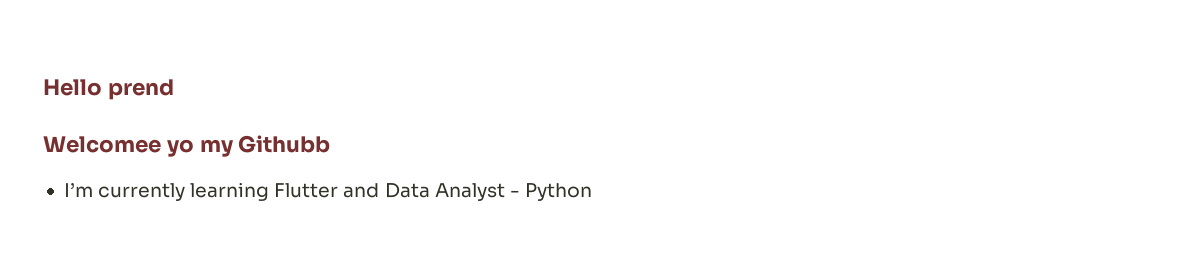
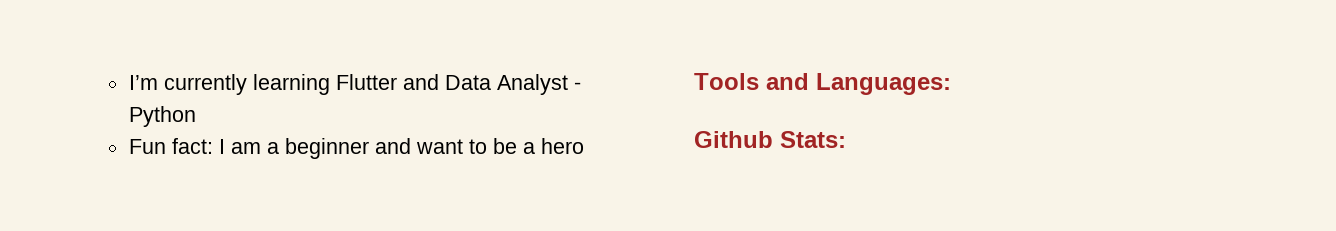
- Hello prend
- Welcomee yo my Githubb
+ Fun fact: I am a beginner and want to be a hero
+ Tools and Languages:
+ Github Stats:

